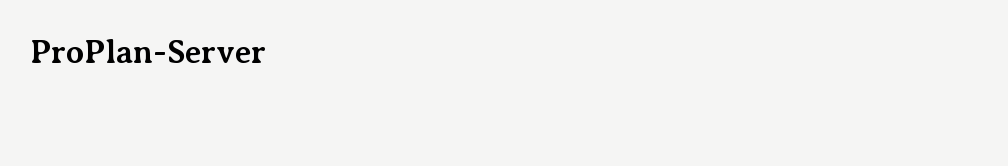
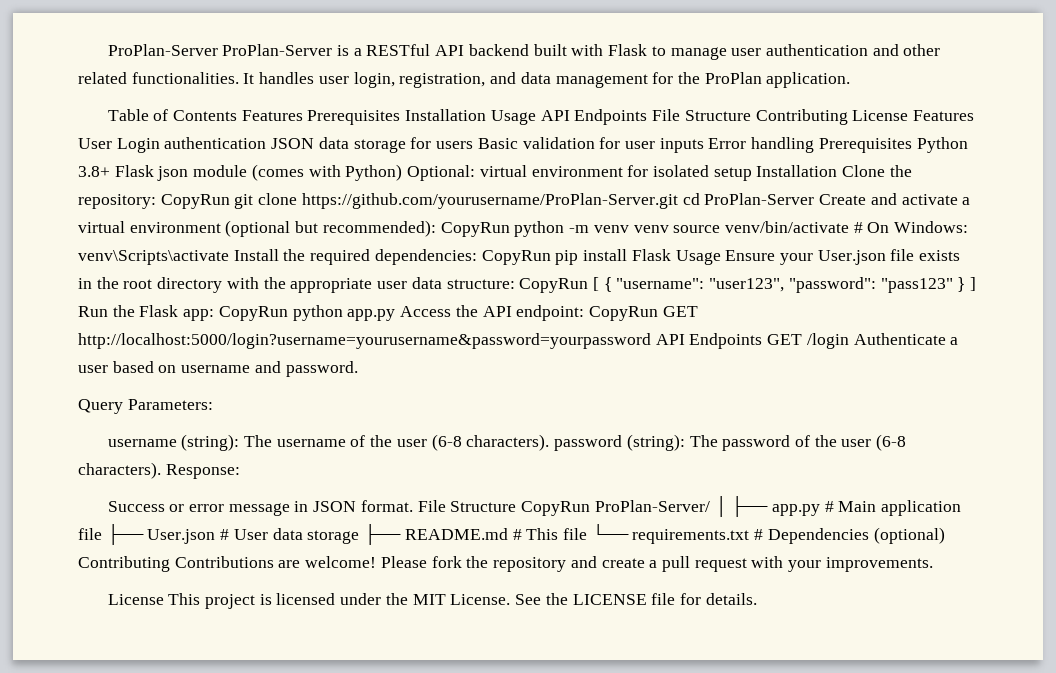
- ProPlan-Server
+ ProPlan-Server ProPlan-Server is a RESTful API backend built with Flask to manage user authentication and other related functionalities. It handles user login, registration, and data management for the ProPlan application.
+ Table of Contents Features Prerequisites Installation Usage API Endpoints File Structure Contributing License Features User Login authentication JSON data storage for users Basic validation for user inputs Error handling Prerequisites Python 3.8+ Flask json module (comes with Python) Optional: virtual environment for isolated setup Installation Clone the repository: CopyRun git clone https://github.com/yourusername/ProPlan-Server.git cd ProPlan-Server Create and activate a virtual environment (optional but recommended): CopyRun python -m venv venv source venv/bin/activate # On Windows: venv\Scripts\activate Install the required dependencies: CopyRun pip install Flask Usage Ensure your User.json file exists in the root directory with the appropriate user data structure: CopyRun [ { "username": "user123", "password": "pass123" } ] Run the Flask app: CopyRun python app.py Access the API endpoint: CopyRun GET http://localhost:5000/login?username=yourusername&password=yourpassword API Endpoints GET /login Authenticate a user based on username and password.
+ Query Parameters:
+ username (string): The username of the user (6-8 characters). password (string): The password of the user (6-8 characters). Response:
+ Success or error message in JSON format. File Structure CopyRun ProPlan-Server/ │ ├── app.py # Main application file ├── User.json # User data storage ├── README.md # This file └── requirements.txt # Dependencies (optional) Contributing Contributions are welcome! Please fork the repository and create a pull request with your improvements.
+ License This project is licensed under the MIT License. See the LICENSE file for details.

